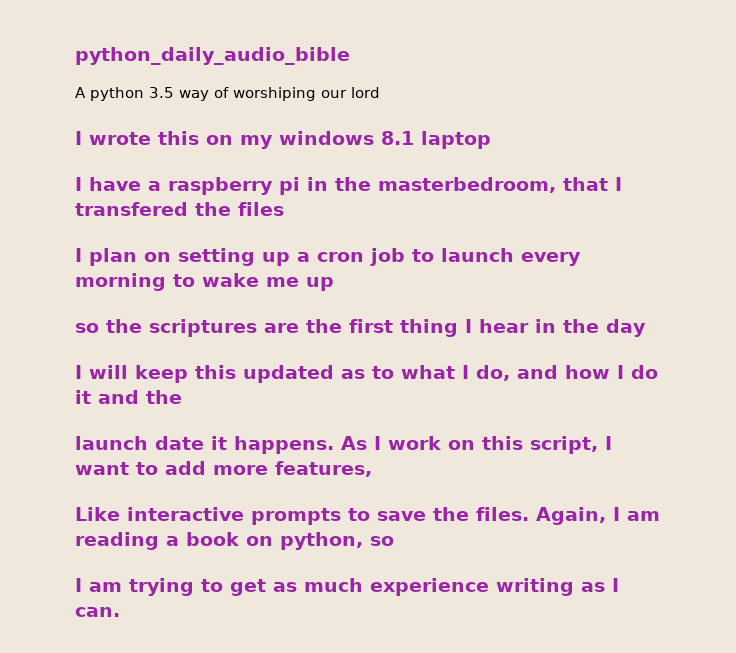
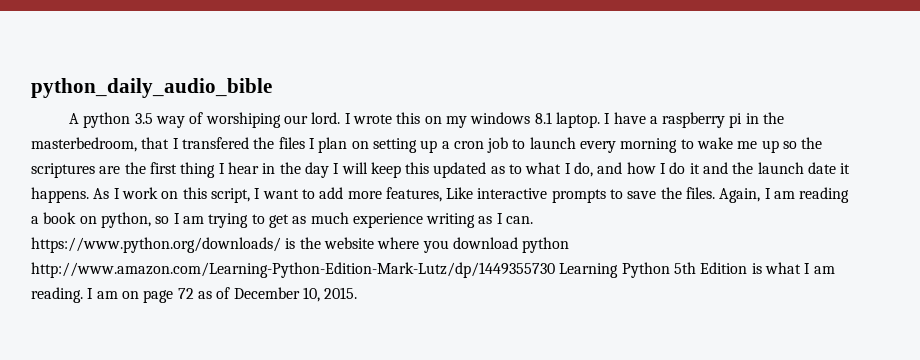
- A python 3.5 way of worshiping our lord
- I wrote this on my windows 8.1 laptop
- I have a raspberry pi in the masterbedroom, that I transfered the files
- I plan on setting up a cron job to launch every morning to wake me up
- so the scriptures are the first thing I hear in the day
- I will keep this updated as to what I do, and how I do it and the
- launch date it happens.
+ A python 3.5 way of worshiping our lord. I wrote this on my windows 8.1 laptop. I have a raspberry pi in the masterbedroom, that I transfered the files I plan on setting up a cron job to launch every morning to wake me up so the scriptures are the first thing I hear in the day I will keep this updated as to what I do, and how I do it and the launch date it happens.
- As I work on this script, I want to add more features,
- Like interactive prompts to save the files.
+ As I work on this script, I want to add more features, Like interactive prompts to save the files.
- Again, I am reading a book on python, so
- I am trying to get as much experience writing as I can.
+ Again, I am reading a book on python, so I am trying to get as much experience writing as I can.
+ https://www.python.org/downloads/ is the website where you download python http://www.amazon.com/Learning-Python-Edition-Mark-Lutz/dp/1449355730 Learning Python 5th Edition is what I am reading. I am on page 72 as of December 10, 2015.

